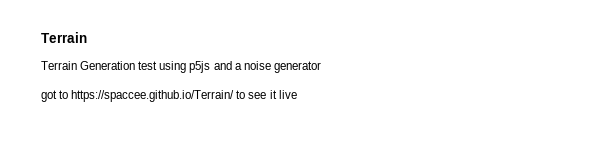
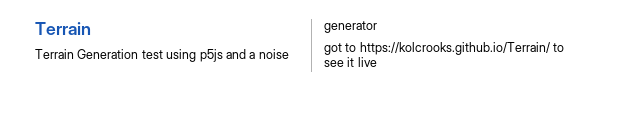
- got to https://spaccee.github.io/Terrain/ to see it live
+ got to https://kolcrooks.github.io/Terrain/ to see it live

